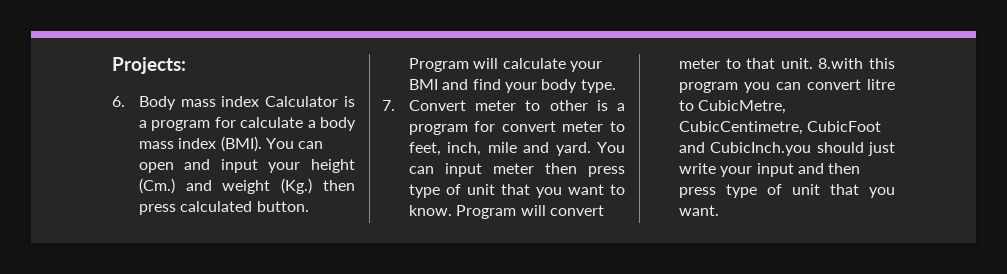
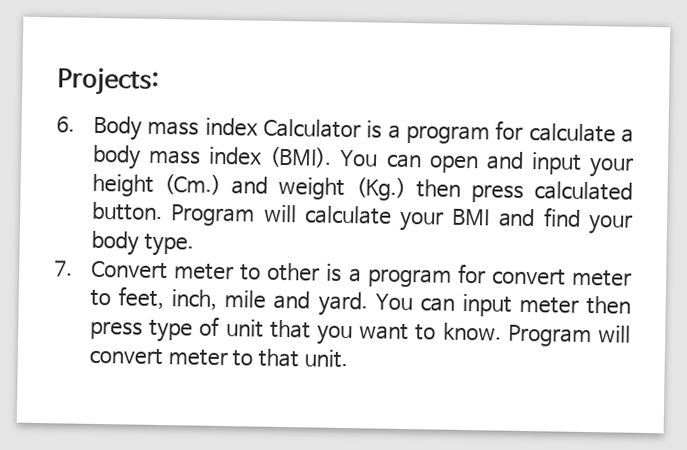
- 8.with this program you can convert litre to CubicMetre, CubicCentimetre, CubicFoot and CubicInch.you should just write your input and then press type of unit that you want.

